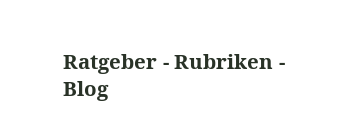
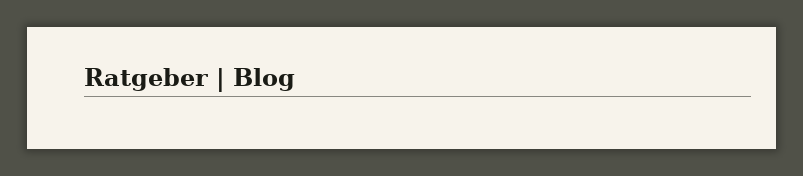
- Ratgeber - Rubriken - Blog
+ Ratgeber | Blog

